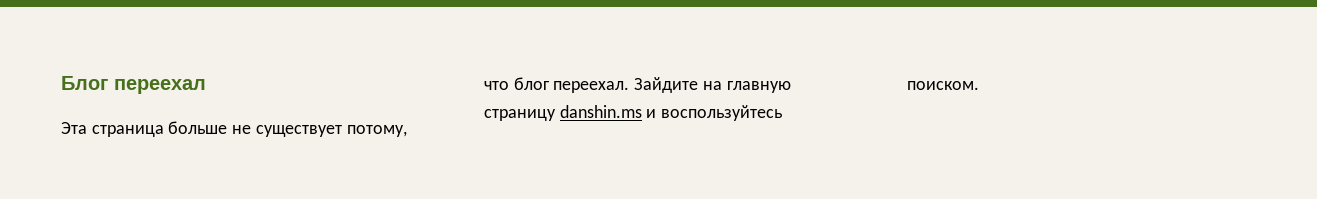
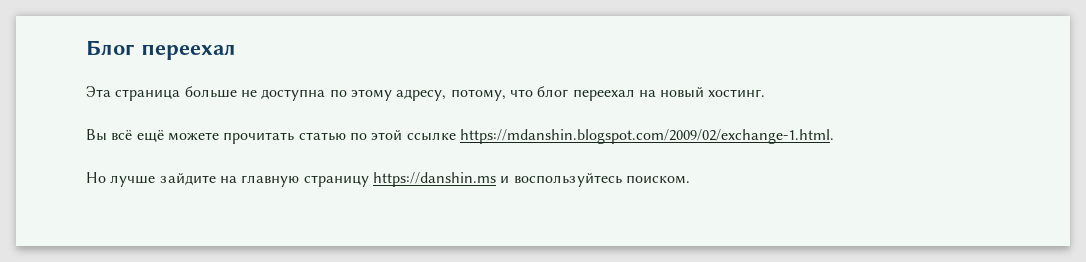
- Эта страница больше не существует потому, что блог переехал. Зайдите на главную страницу danshin.ms и воспользуйтесь поиском.
+ Эта страница больше не доступна по этому адресу, потому, что блог переехал на новый хостинг.
+ Вы всё ещё можете прочитать статью по этой ссылке https://mdanshin.blogspot.com/2009/02/exchange-1.html.
+ Но лучше зайдите на главную страницу https://danshin.ms и воспользуйтесь поиском.

